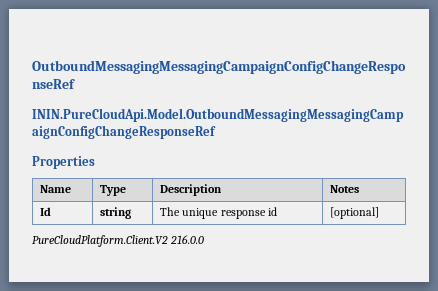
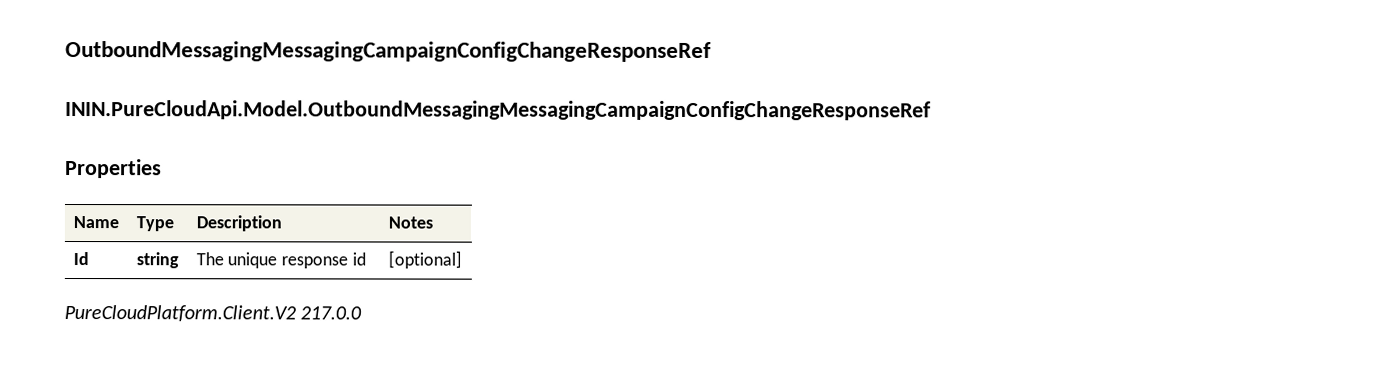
- PureCloudPlatform.Client.V2 216.0.0
+ PureCloudPlatform.Client.V2 217.0.0

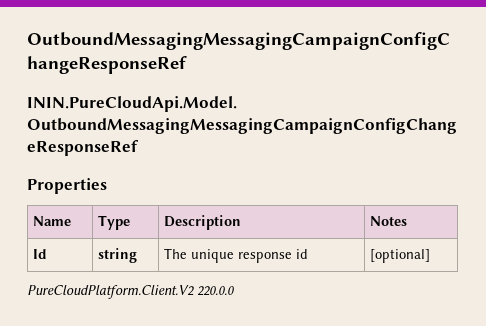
- PureCloudPlatform.Client.V2 217.0.0
+ PureCloudPlatform.Client.V2 220.0.0

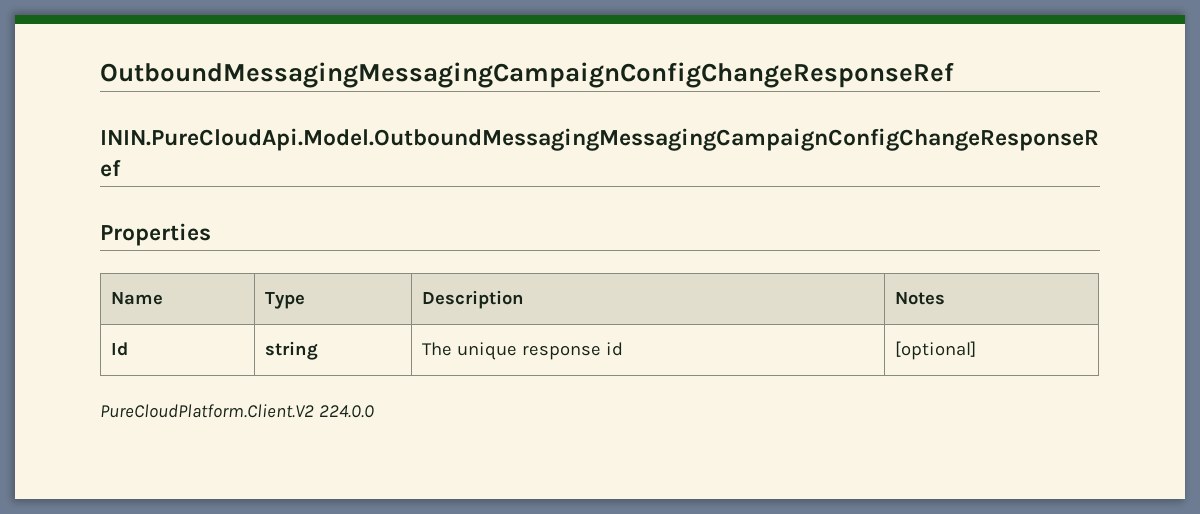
- PureCloudPlatform.Client.V2 220.0.0
+ PureCloudPlatform.Client.V2 224.0.0

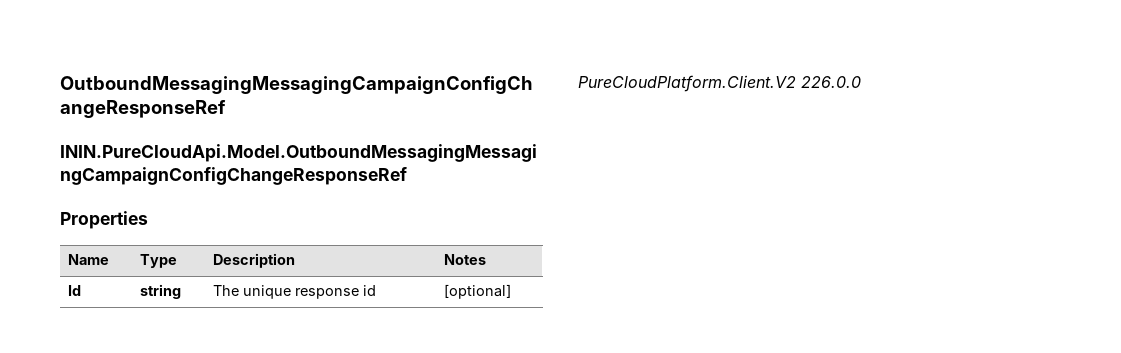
- PureCloudPlatform.Client.V2 224.0.0
+ PureCloudPlatform.Client.V2 226.0.0

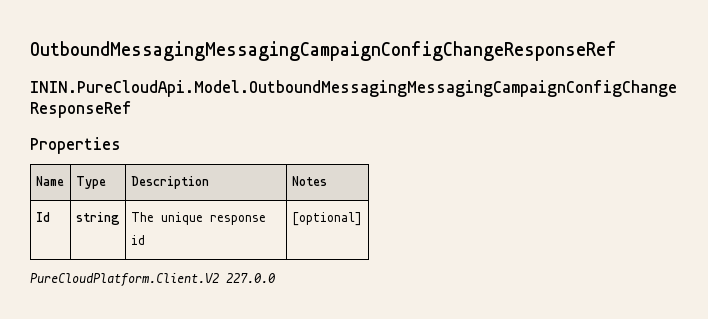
- PureCloudPlatform.Client.V2 226.0.0
+ PureCloudPlatform.Client.V2 227.0.0

